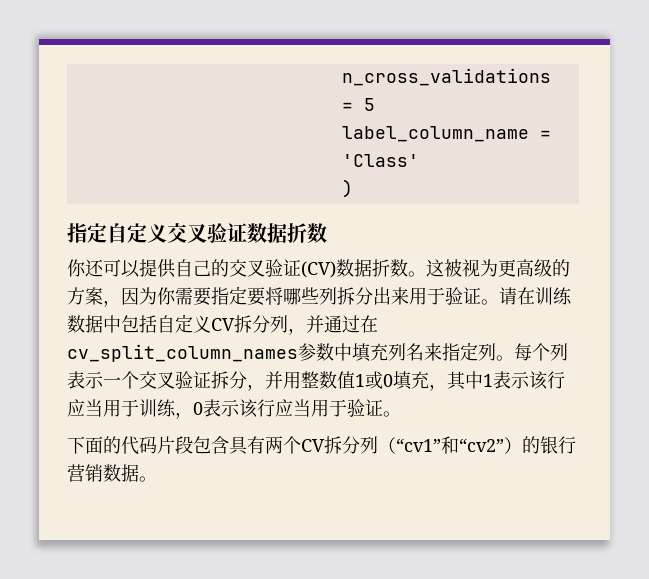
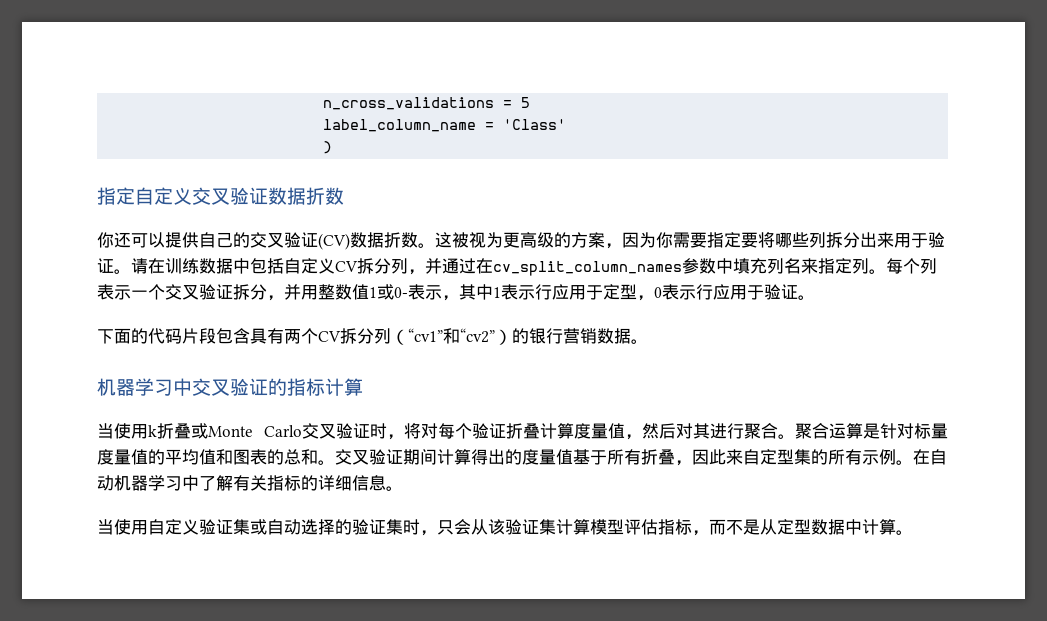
- 每个列表示一个交叉验证拆分，并用整数值1或0填充，其中1表示该行应当用于训练，0表示该行应当用于验证。
+ 每个列表示一个交叉验证拆分，并用整数值1或0-表示，其中1表示行应用于定型，0表示行应用于验证。
+ 机器学习中交叉验证的指标计算
+ 当使用k折叠或Monte Carlo交叉验证时，将对每个验证折叠计算度量值，然后对其进行聚合。聚合运算是针对标量度量值的平均值和图表的总和。交叉验证期间计算得出的度量值基于所有折叠，因此来自定型集的所有示例。在自动机器学习中了解有关指标的详细信息。
+ 当使用自定义验证集或自动选择的验证集时，只会从该验证集计算模型评估指标，而不是从定型数据中计算。

